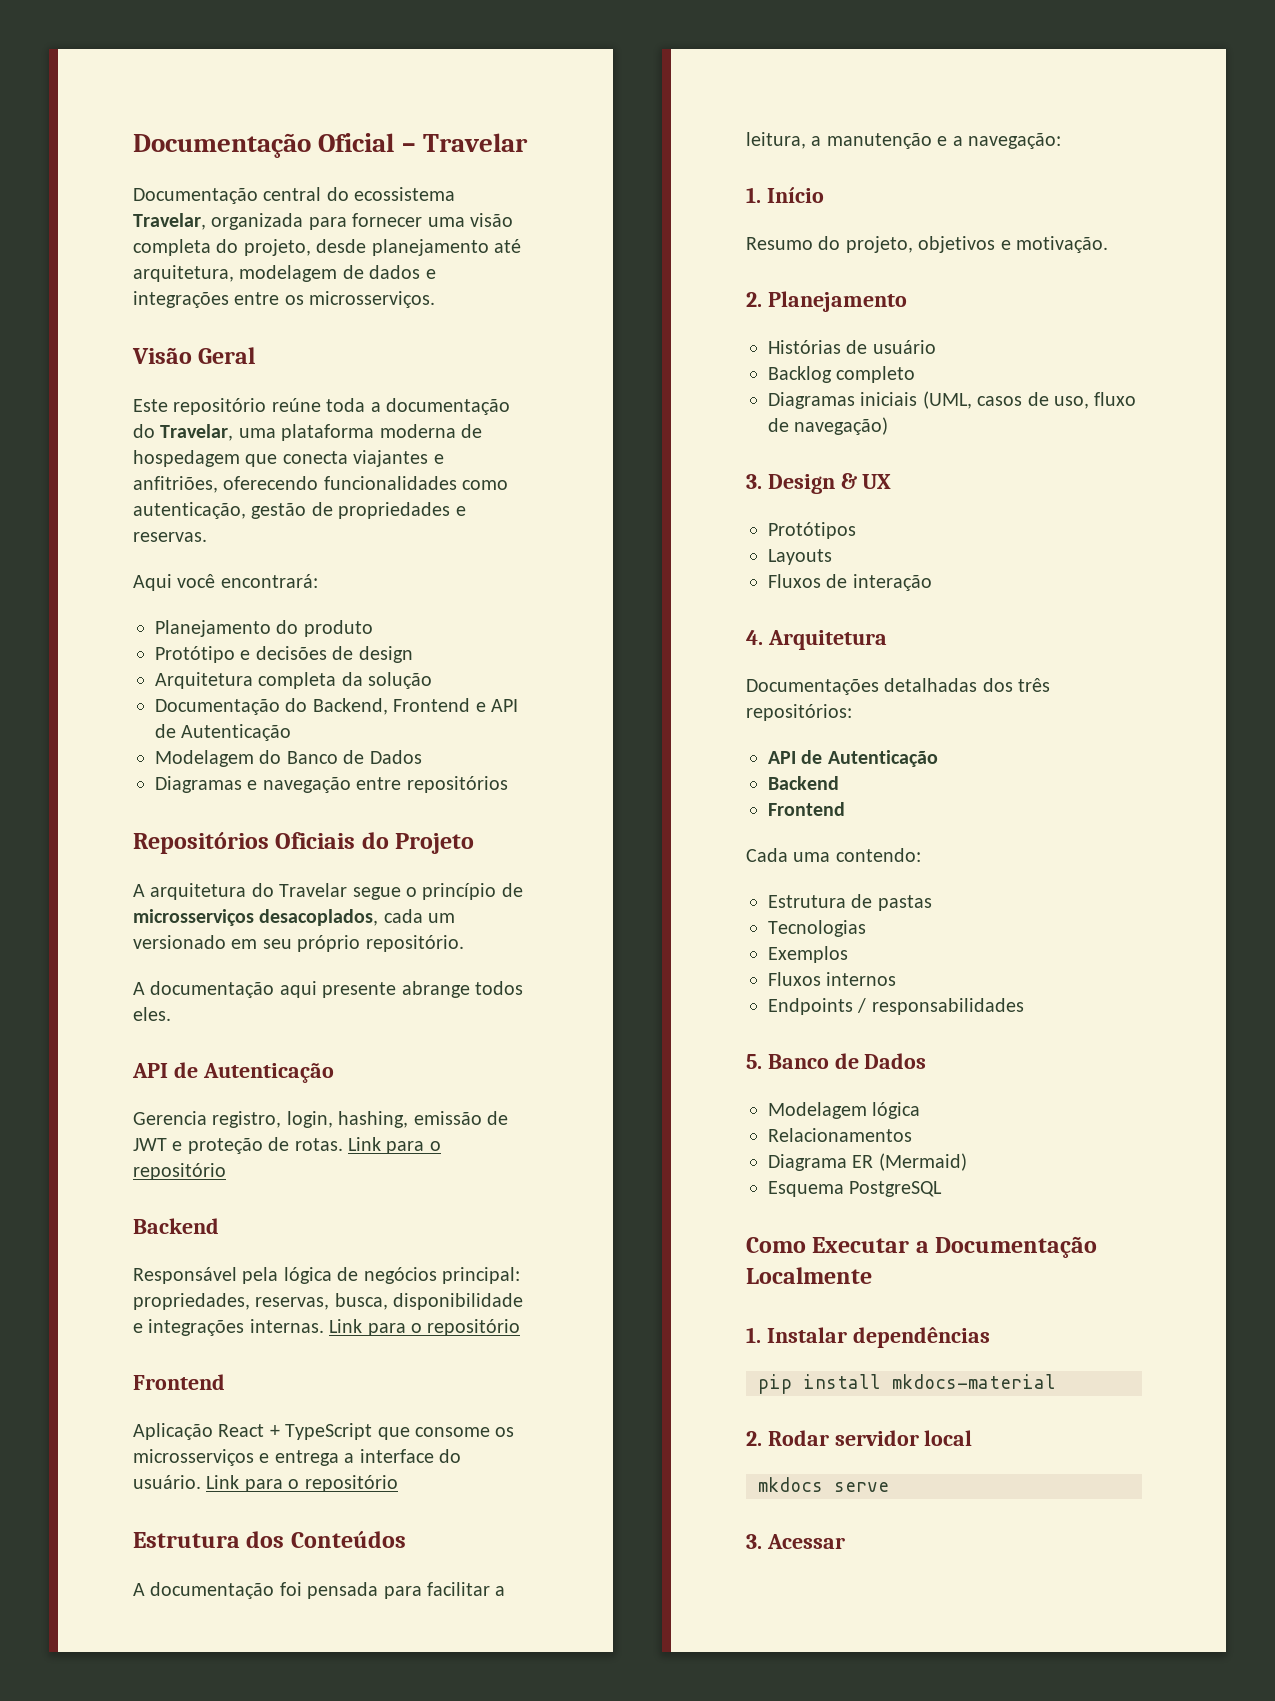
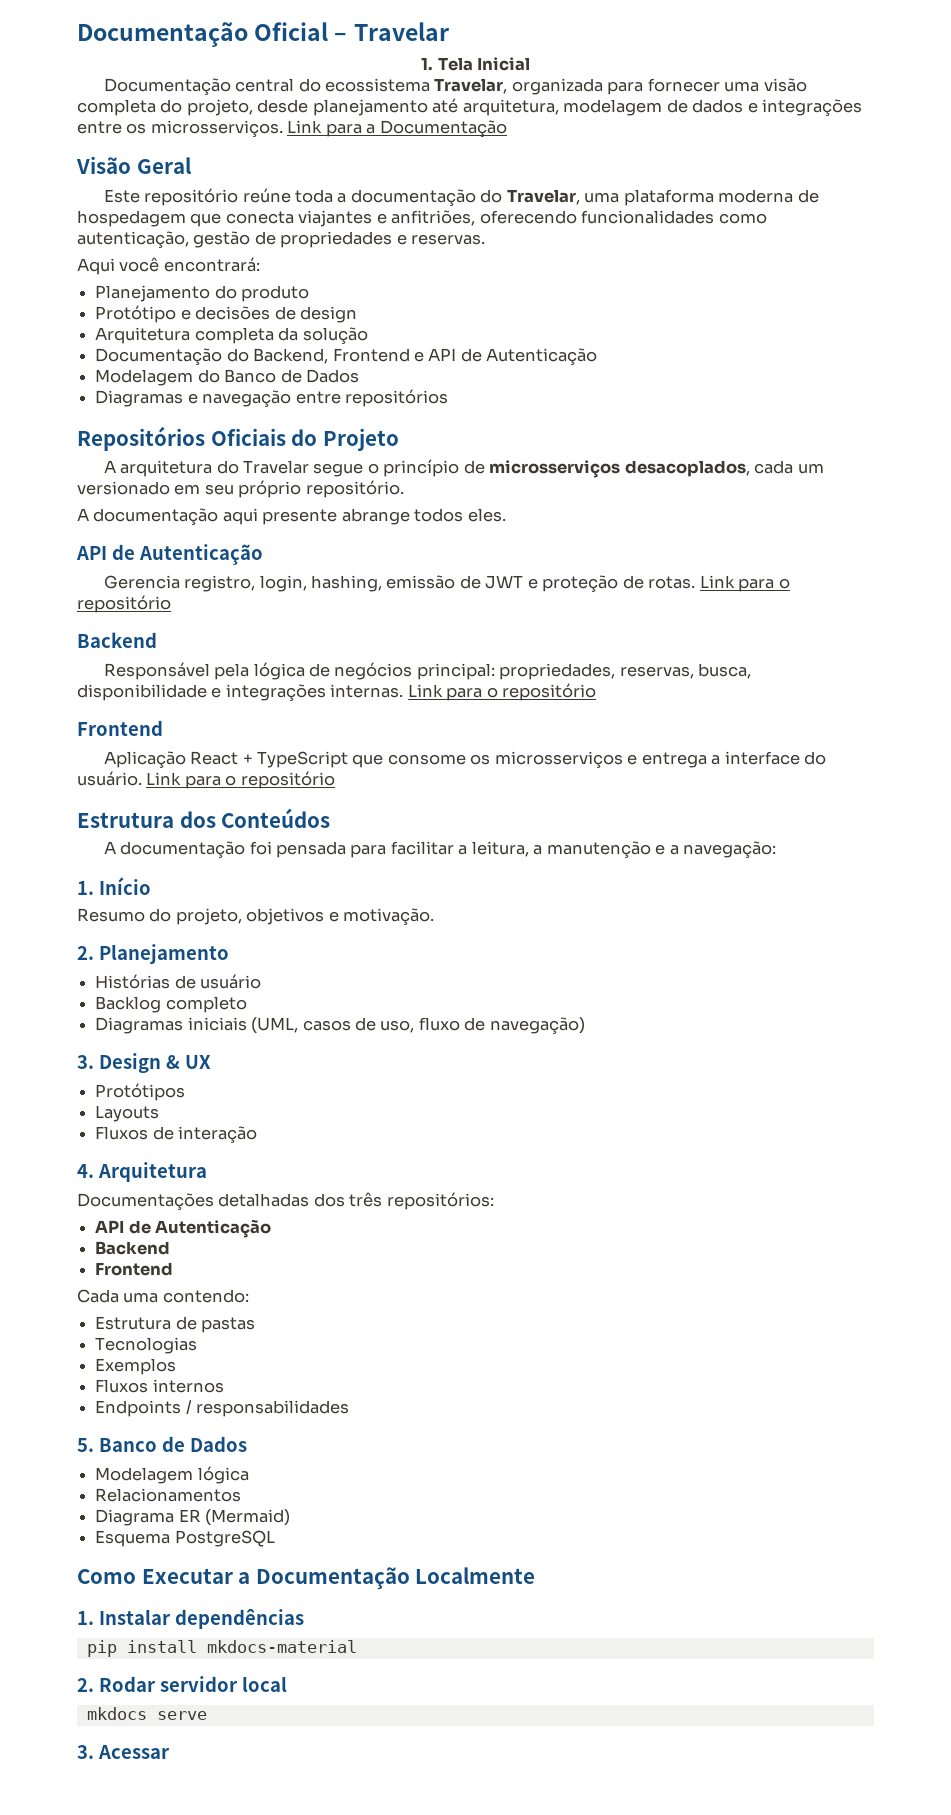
+ 1. Tela Inicial
+ Link para a Documentação

